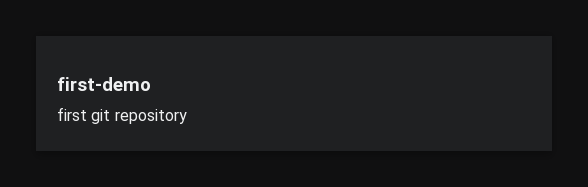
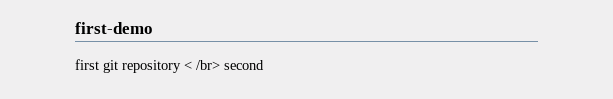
- first git repository
+ first git repository < /br> second

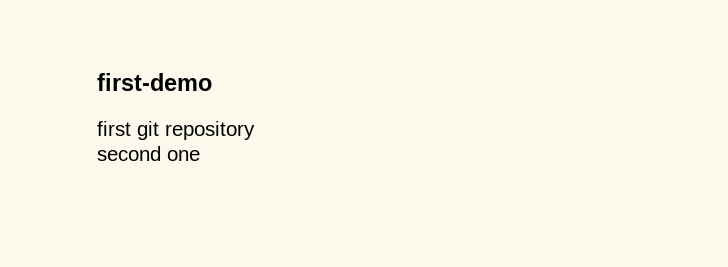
- first git repository < /br> second
+ first git repository
+ second one

